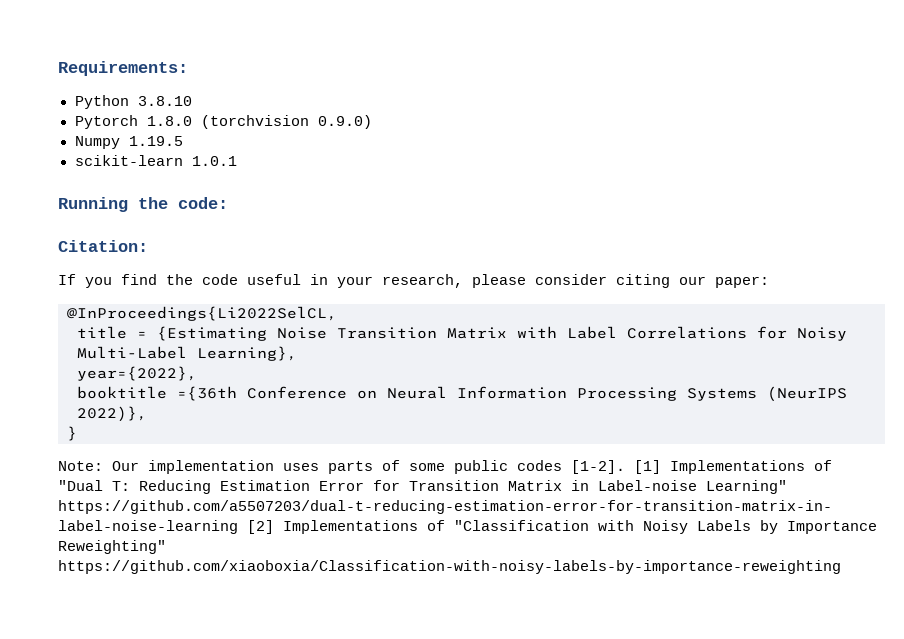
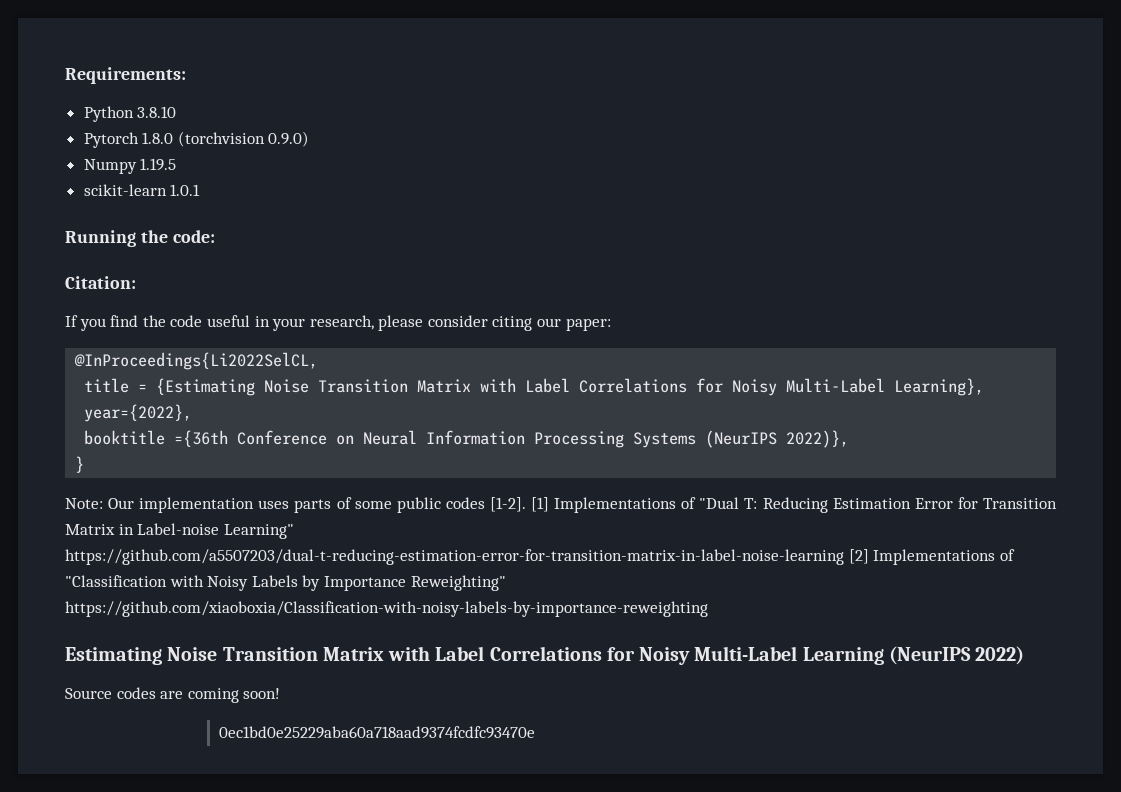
+ Estimating Noise Transition Matrix with Label Correlations for Noisy Multi-Label Learning (NeurIPS 2022)
+ Source codes are coming soon!
+ 0ec1bd0e25229aba60a718aad9374fcdfc93470e

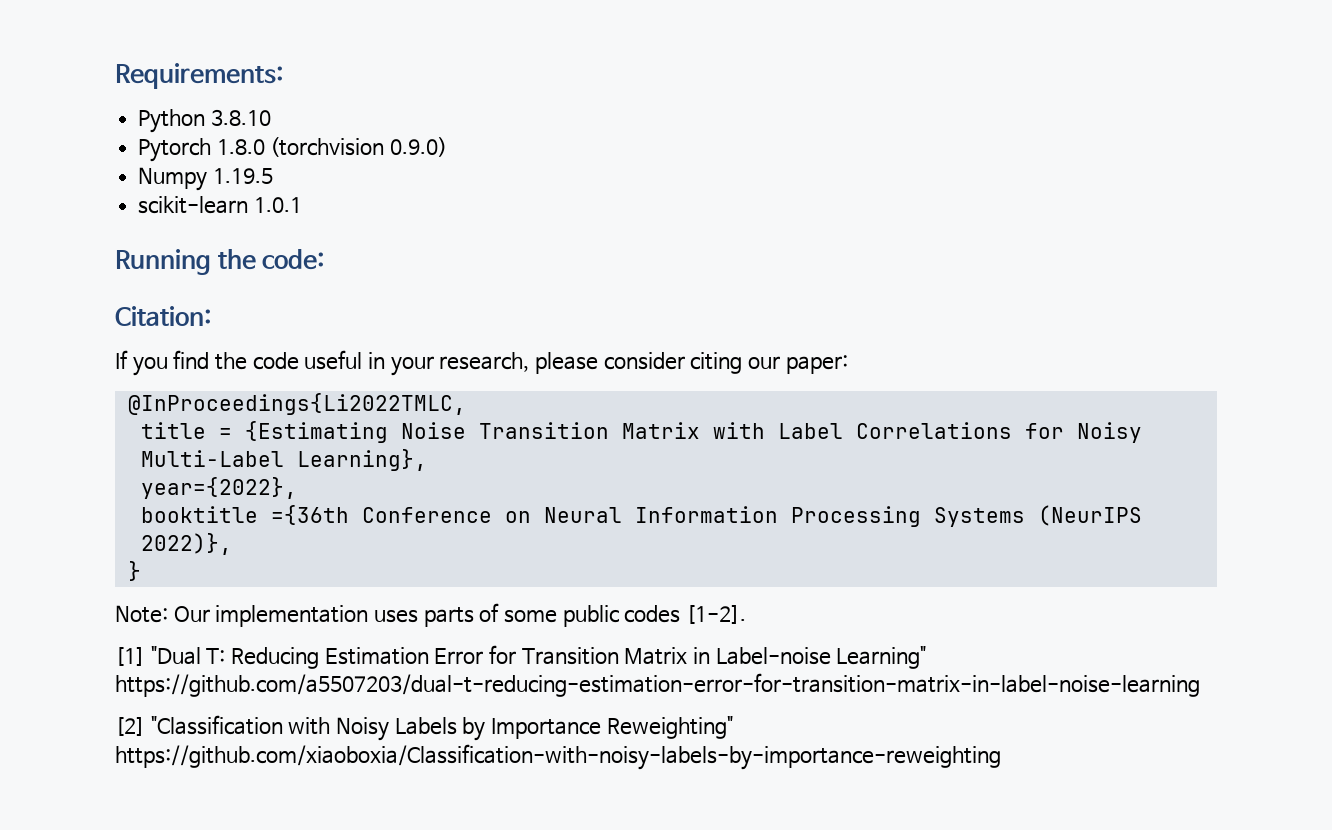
- @InProceedings{Li2022SelCL,
+ @InProceedings{Li2022TMLC,
- Note: Our implementation uses parts of some public codes [1-2]. [1] Implementations of "Dual T: Reducing Estimation Error for Transition Matrix in Label-noise Learning" https://github.com/a5507203/dual-t-reducing-estimation-error-for-transition-matrix-in-label-noise-learning [2] Implementations of "Classification with Noisy Labels by Importance Reweighting" https://github.com/xiaoboxia/Classification-with-noisy-labels-by-importance-reweighting
+ Note: Our implementation uses parts of some public codes [1-2].
+ [1] "Dual T: Reducing Estimation Error for Transition Matrix in Label-noise Learning" https://github.com/a5507203/dual-t-reducing-estimation-error-for-transition-matrix-in-label-noise-learning
+ [2] "Classification with Noisy Labels by Importance Reweighting" https://github.com/xiaoboxia/Classification-with-noisy-labels-by-importance-reweighting
- Estimating Noise Transition Matrix with Label Correlations for Noisy Multi-Label Learning (NeurIPS 2022)
- Source codes are coming soon!
- 0ec1bd0e25229aba60a718aad9374fcdfc93470e

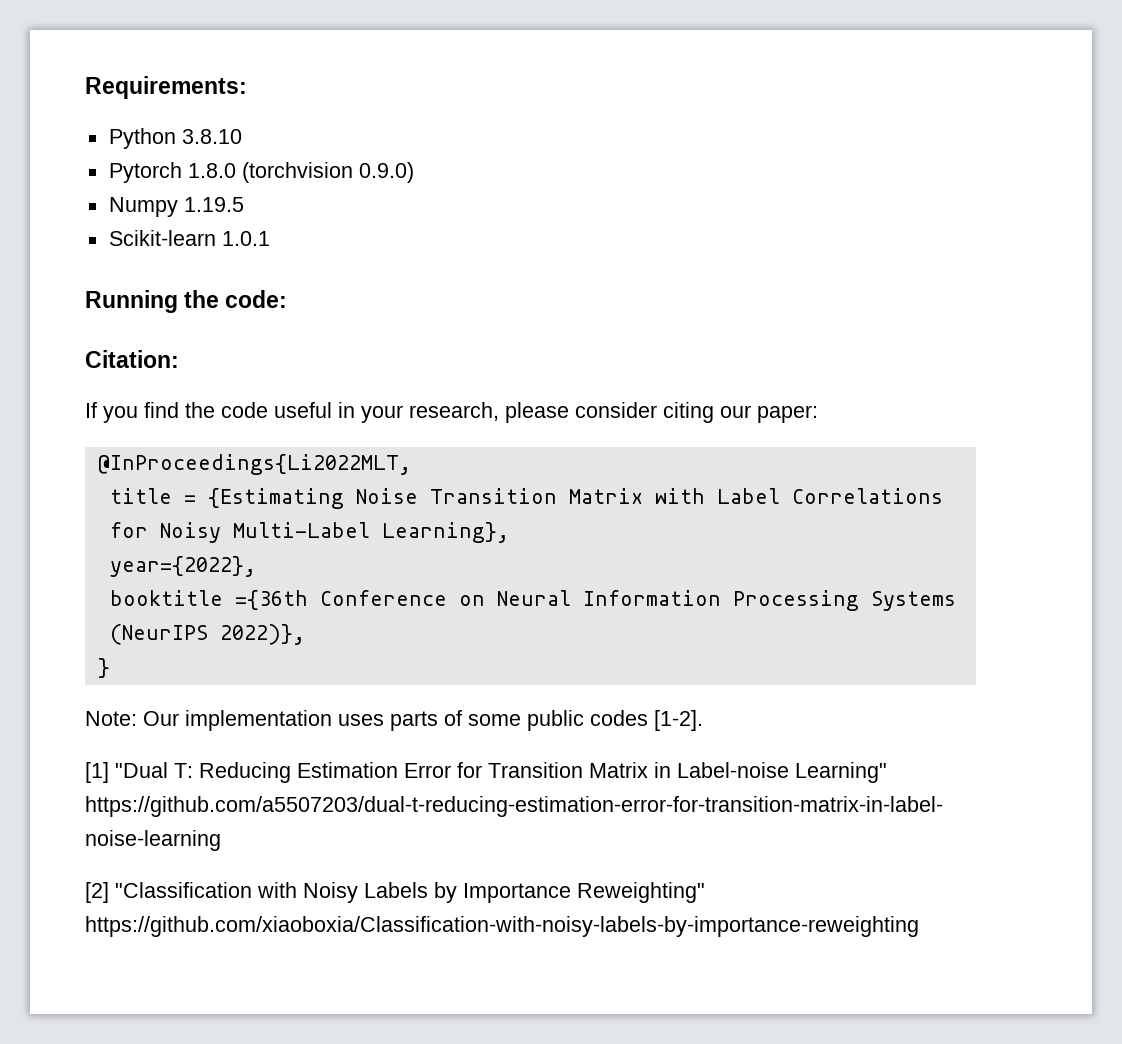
- scikit-learn 1.0.1
+ Scikit-learn 1.0.1
- @InProceedings{Li2022TMLC,
+ @InProceedings{Li2022MLT,

